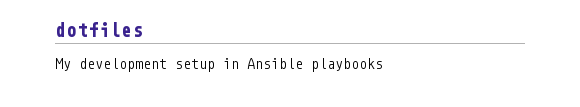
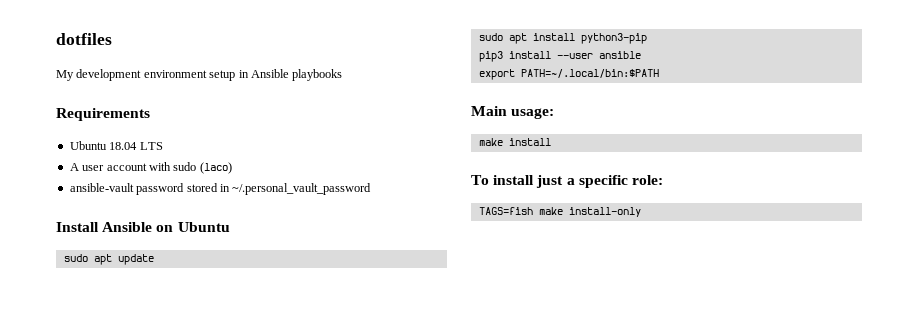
- My development setup in Ansible playbooks
+ My development environment setup in Ansible playbooks
+ Requirements
+ Ubuntu 18.04 LTS
+ A user account with sudo (laco)
+ ansible-vault password stored in ~/.personal_vault_password
+ Install Ansible on Ubuntu
+ sudo apt update
+ sudo apt install python3-pip
+ pip3 install --user ansible
+ export PATH=~/.local/bin:$PATH
+ Main usage:
+ make install
+ To install just a specific role:
+ TAGS=fish make install-only

